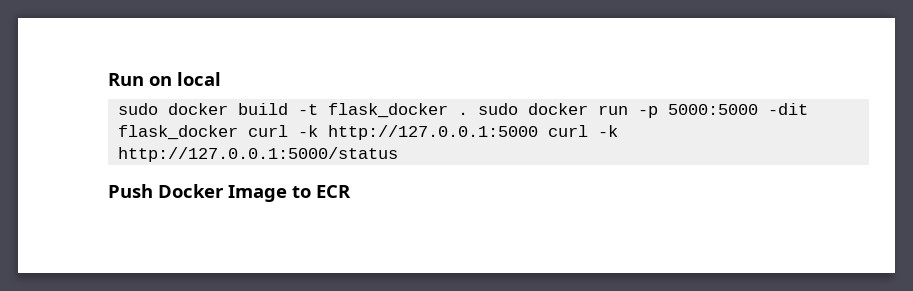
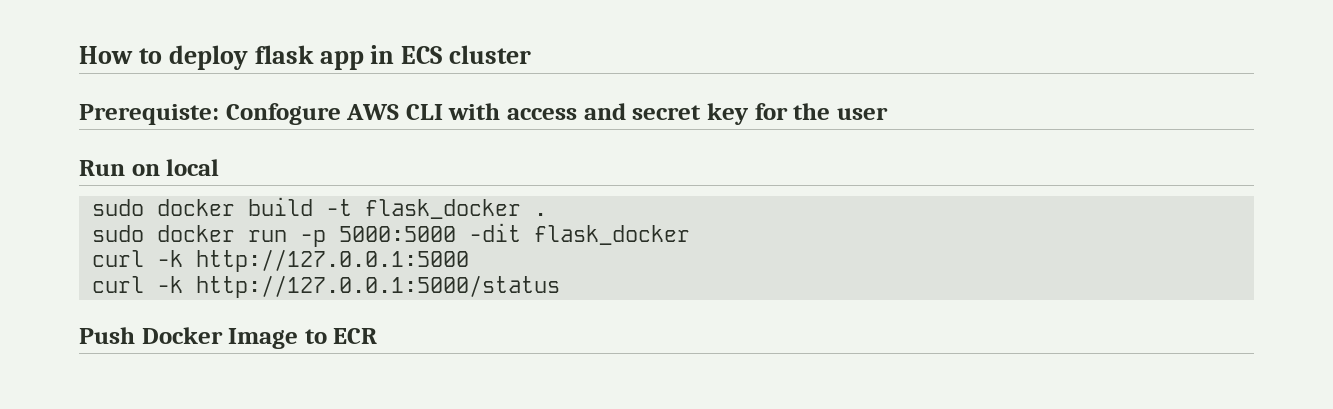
+ How to deploy flask app in ECS cluster
+ Prerequiste: Confogure AWS CLI with access and secret key for the user
- sudo docker build -t flask_docker . sudo docker run -p 5000:5000 -dit flask_docker curl -k http://127.0.0.1:5000 curl -k http://127.0.0.1:5000/status
+ sudo docker build -t flask_docker .
+ sudo docker run -p 5000:5000 -dit flask_docker
+ curl -k http://127.0.0.1:5000
+ curl -k http://127.0.0.1:5000/status

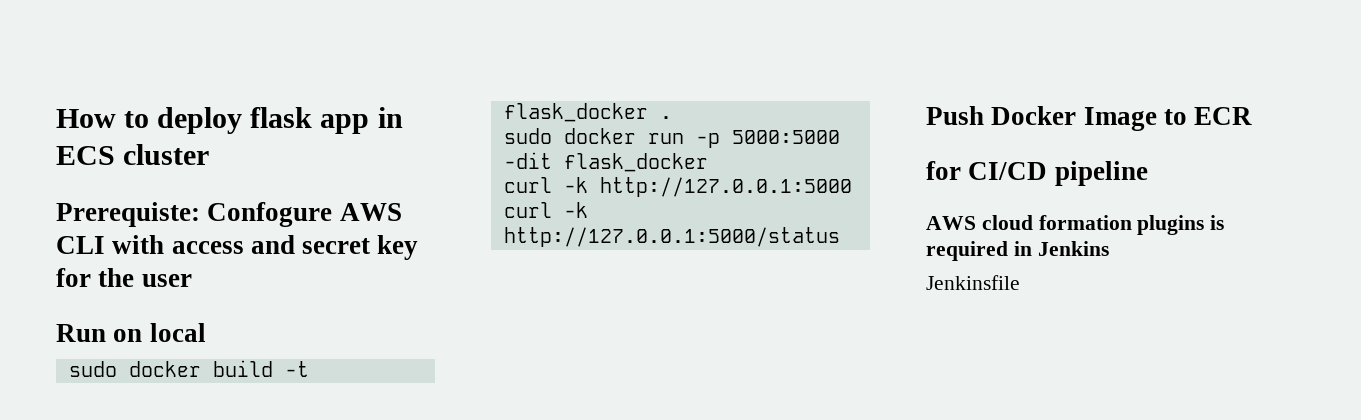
+ for CI/CD pipeline
+ AWS cloud formation plugins is required in Jenkins
+ Jenkinsfile

